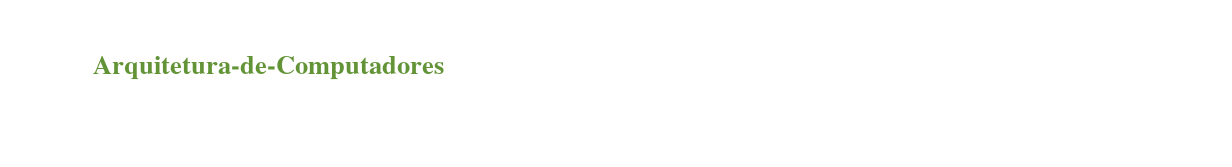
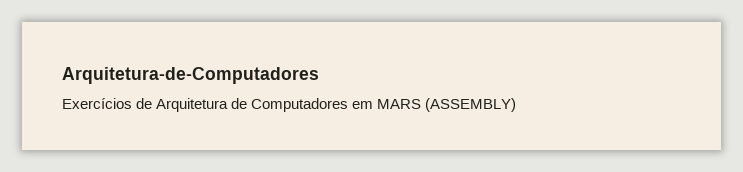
+ Exercícios de Arquitetura de Computadores em MARS (ASSEMBLY)

